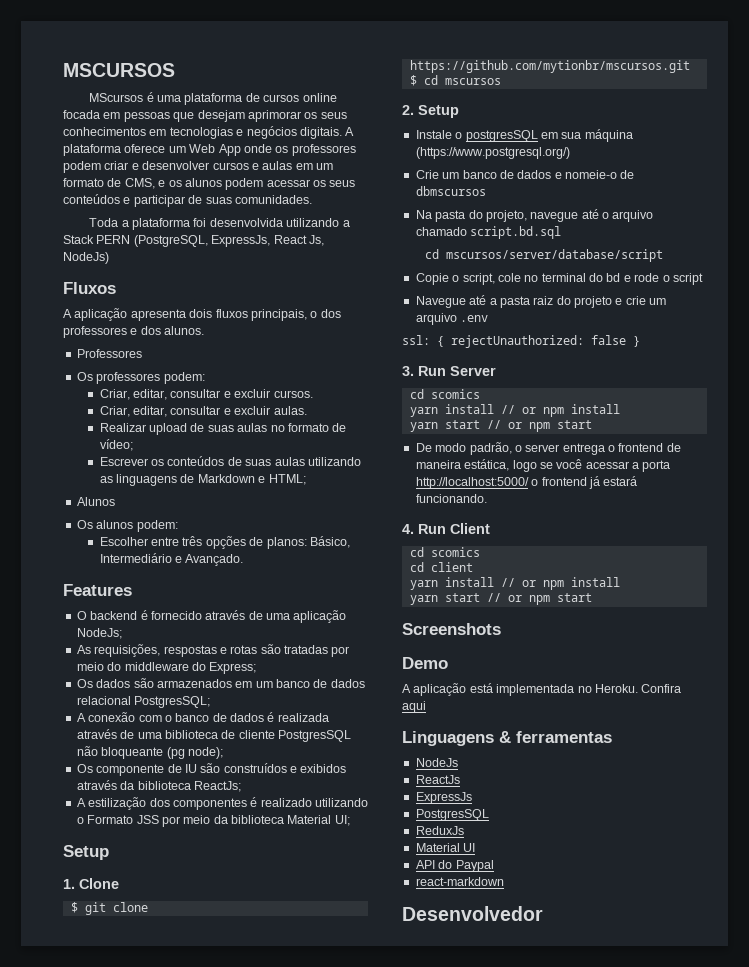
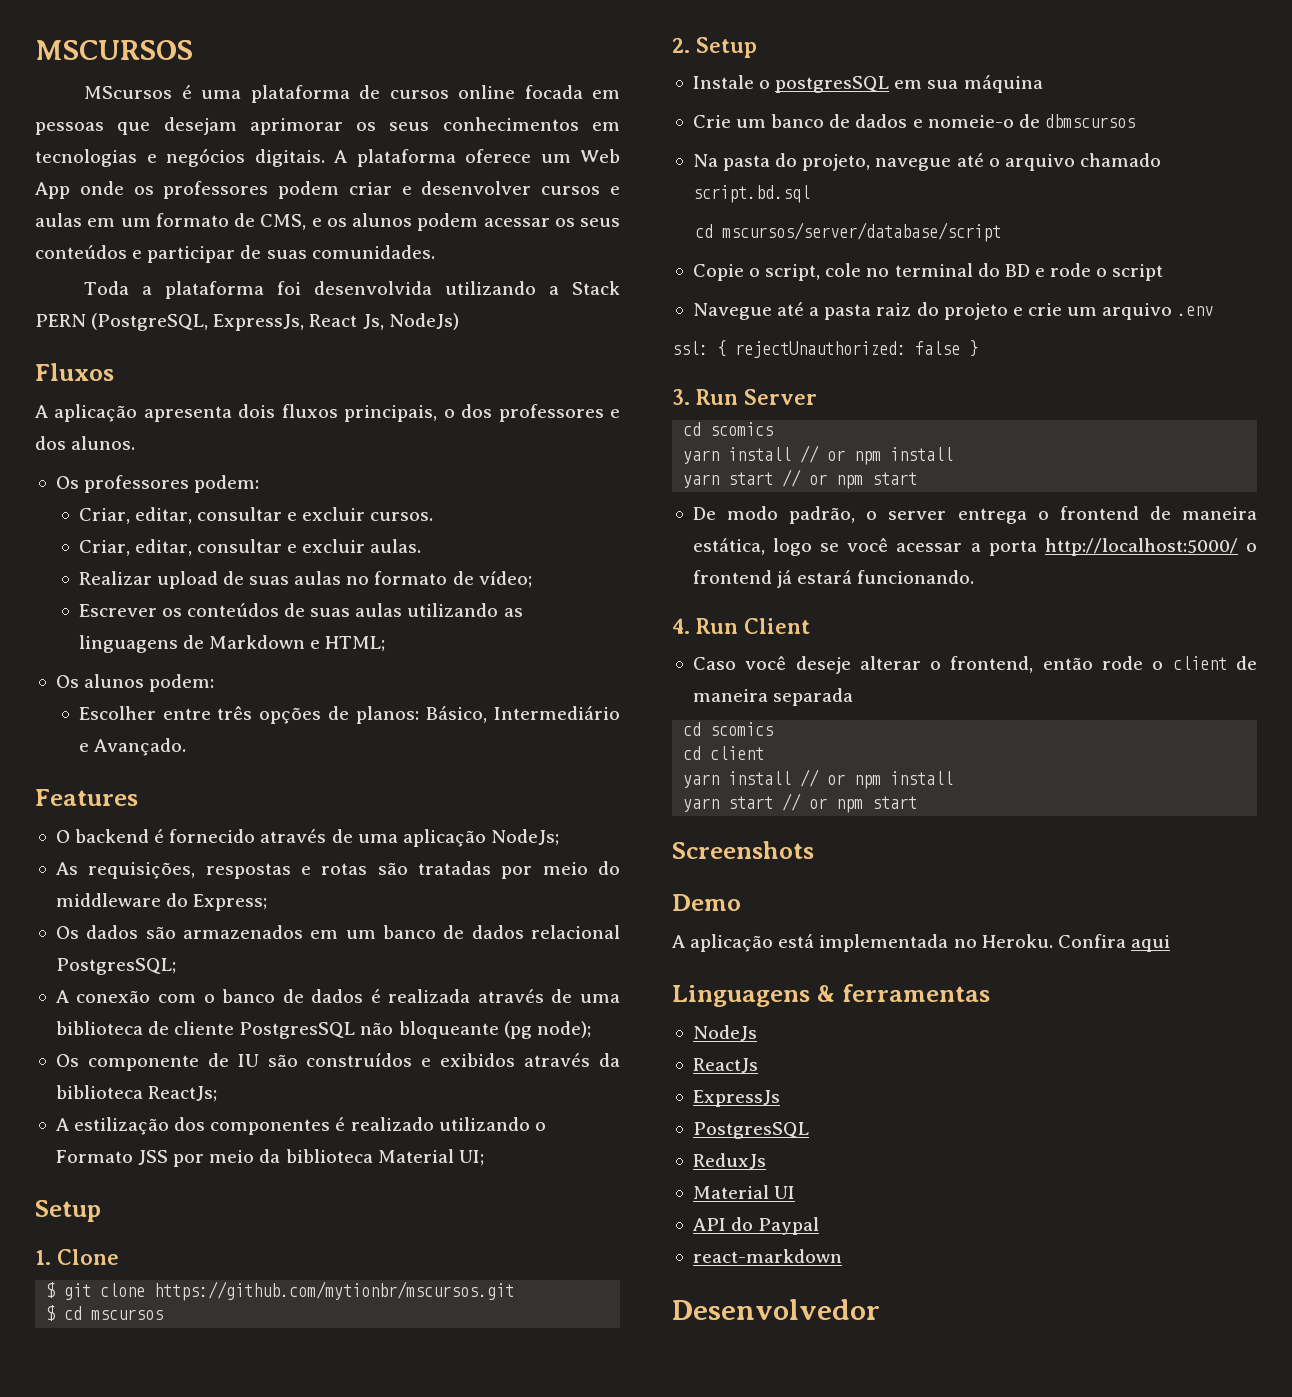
- Professores
- Alunos
- Instale o postgresSQL em sua máquina (https://www.postgresql.org/)
+ Instale o postgresSQL em sua máquina
- Copie o script, cole no terminal do bd e rode o script
+ Copie o script, cole no terminal do BD e rode o script
+ Caso você deseje alterar o frontend, então rode o client de maneira separada

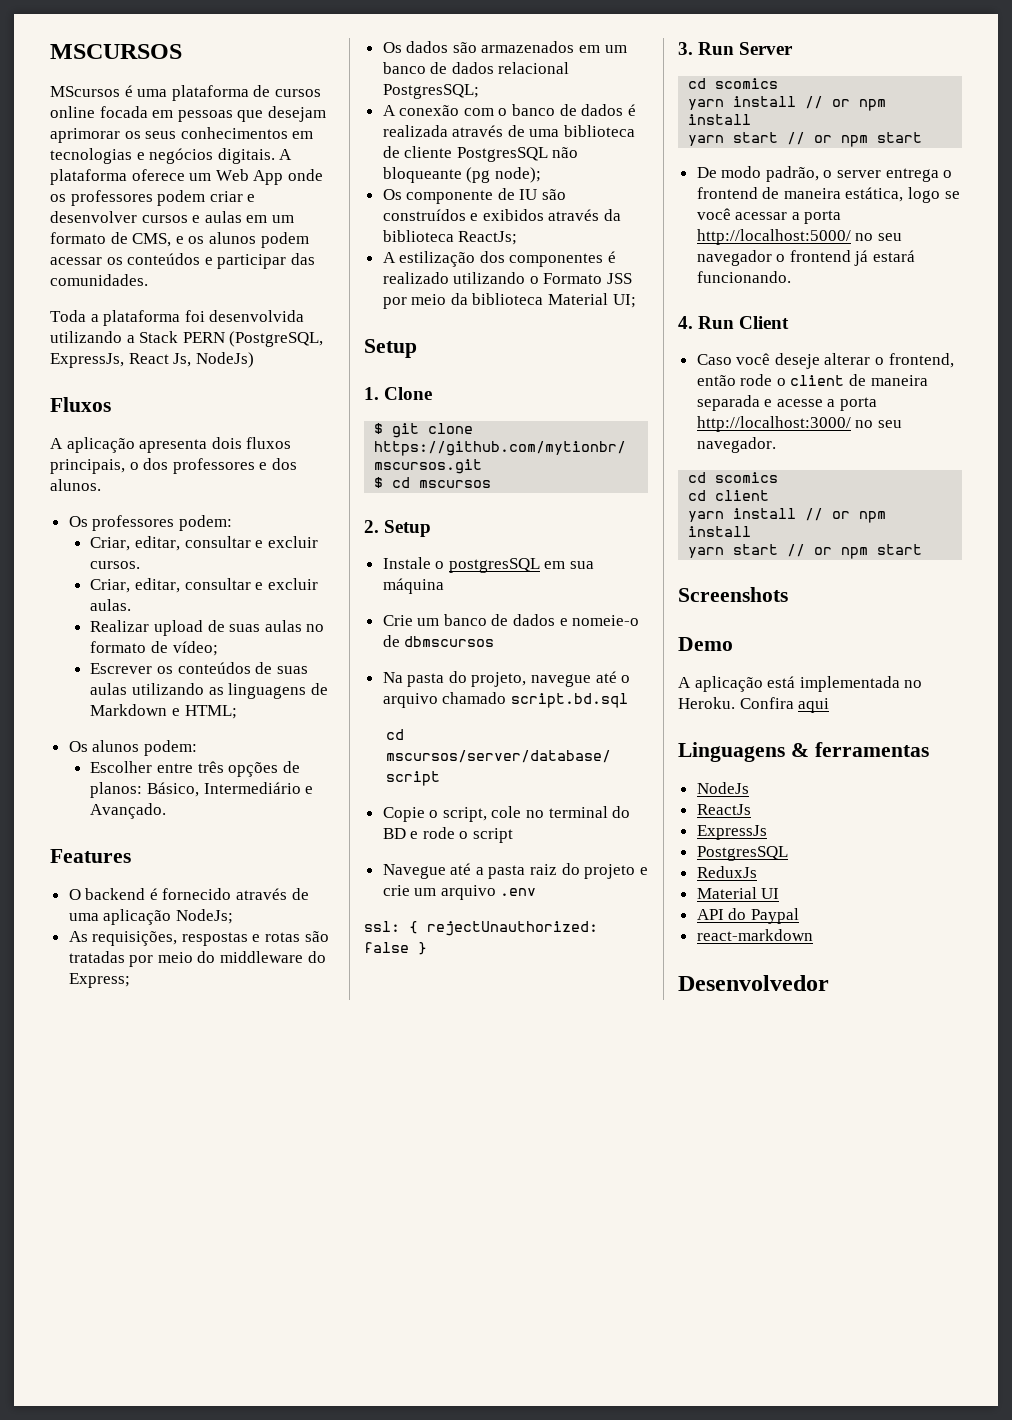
- A plataforma oferece um Web App onde os professores podem criar e desenvolver cursos e aulas em um formato de CMS, e os alunos podem acessar os seus conteúdos e participar de suas comunidades.
+ A plataforma oferece um Web App onde os professores podem criar e desenvolver cursos e aulas em um formato de CMS, e os alunos podem acessar os conteúdos e participar das comunidades.
- De modo padrão, o server entrega o frontend de maneira estática, logo se você acessar a porta http://localhost:5000/ o frontend já estará funcionando.
+ De modo padrão, o server entrega o frontend de maneira estática, logo se você acessar a porta http://localhost:5000/ no seu navegador o frontend já estará funcionando.
- Caso você deseje alterar o frontend, então rode o client de maneira separada
+ Caso você deseje alterar o frontend, então rode o client de maneira separada e acesse a porta http://localhost:3000/ no seu navegador.

